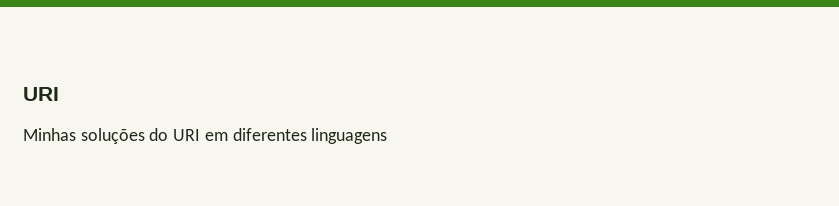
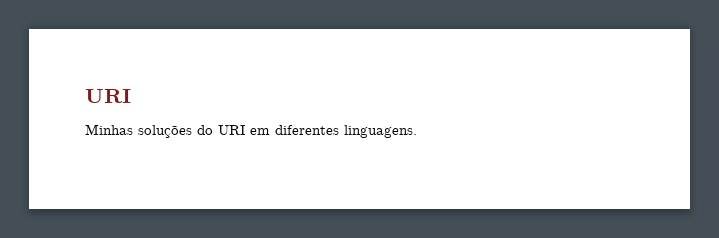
- Minhas soluções do URI em diferentes linguagens
+ Minhas soluções do URI em diferentes linguagens.

